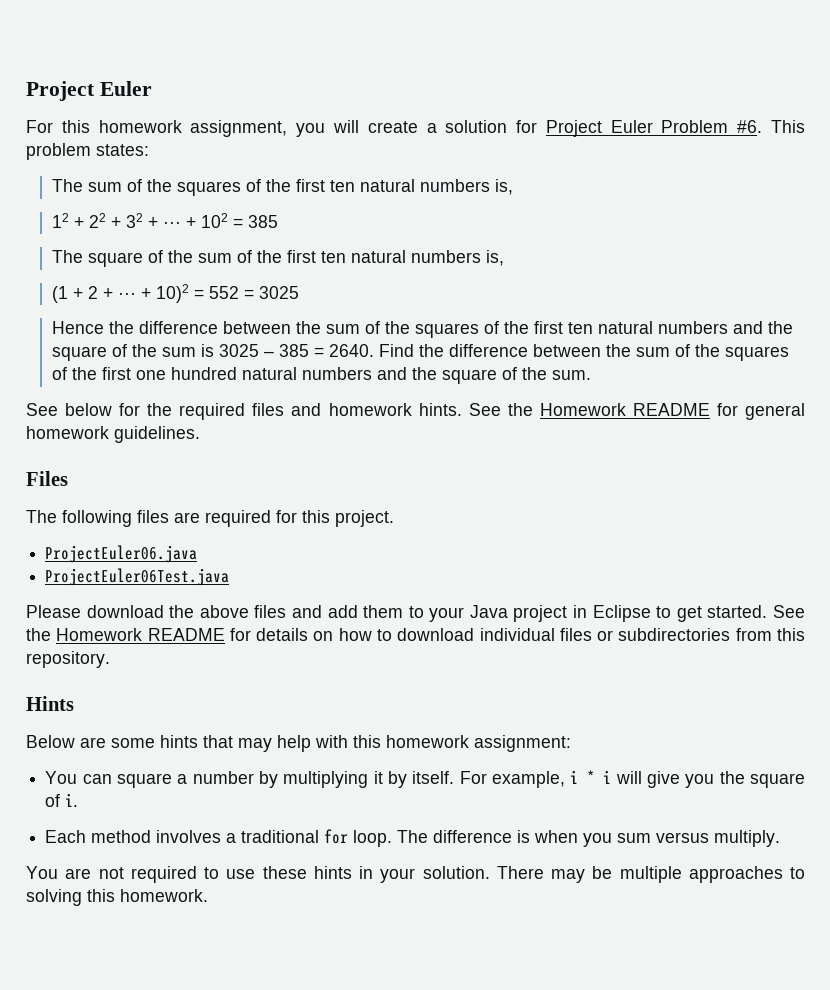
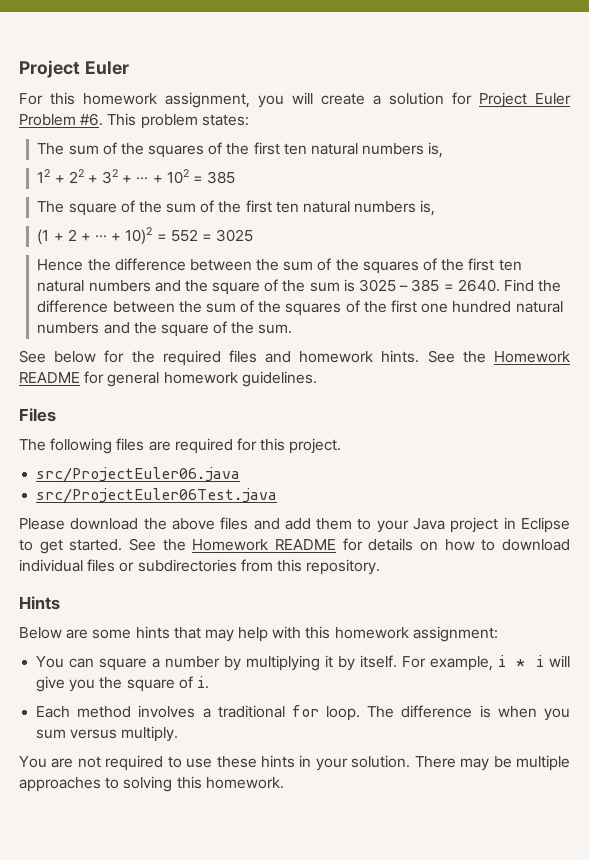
- ProjectEuler06.java
- ProjectEuler06Test.java
+ src/ProjectEuler06.java
+ src/ProjectEuler06Test.java

